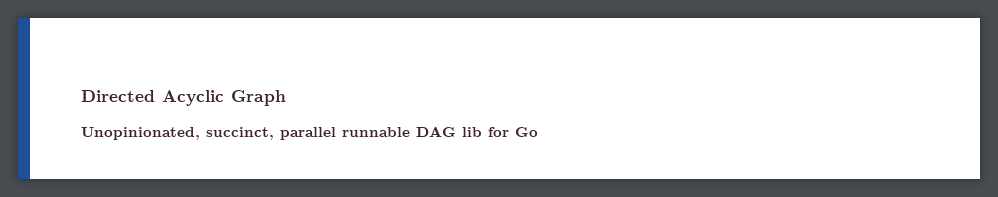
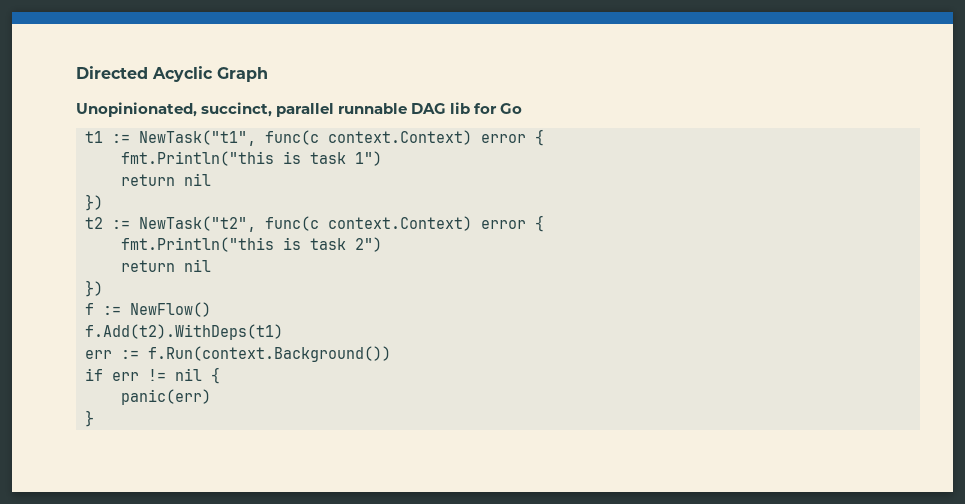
+ t1 := NewTask("t1", func(c context.Context) error {
+ fmt.Println("this is task 1")
+ return nil
+ })
+ t2 := NewTask("t2", func(c context.Context) error {
+ fmt.Println("this is task 2")
+ return nil
+ })
+ f := NewFlow()
+ f.Add(t2).WithDeps(t1)
+ err := f.Run(context.Background())
+ if err != nil {
+ panic(err)
+ }

